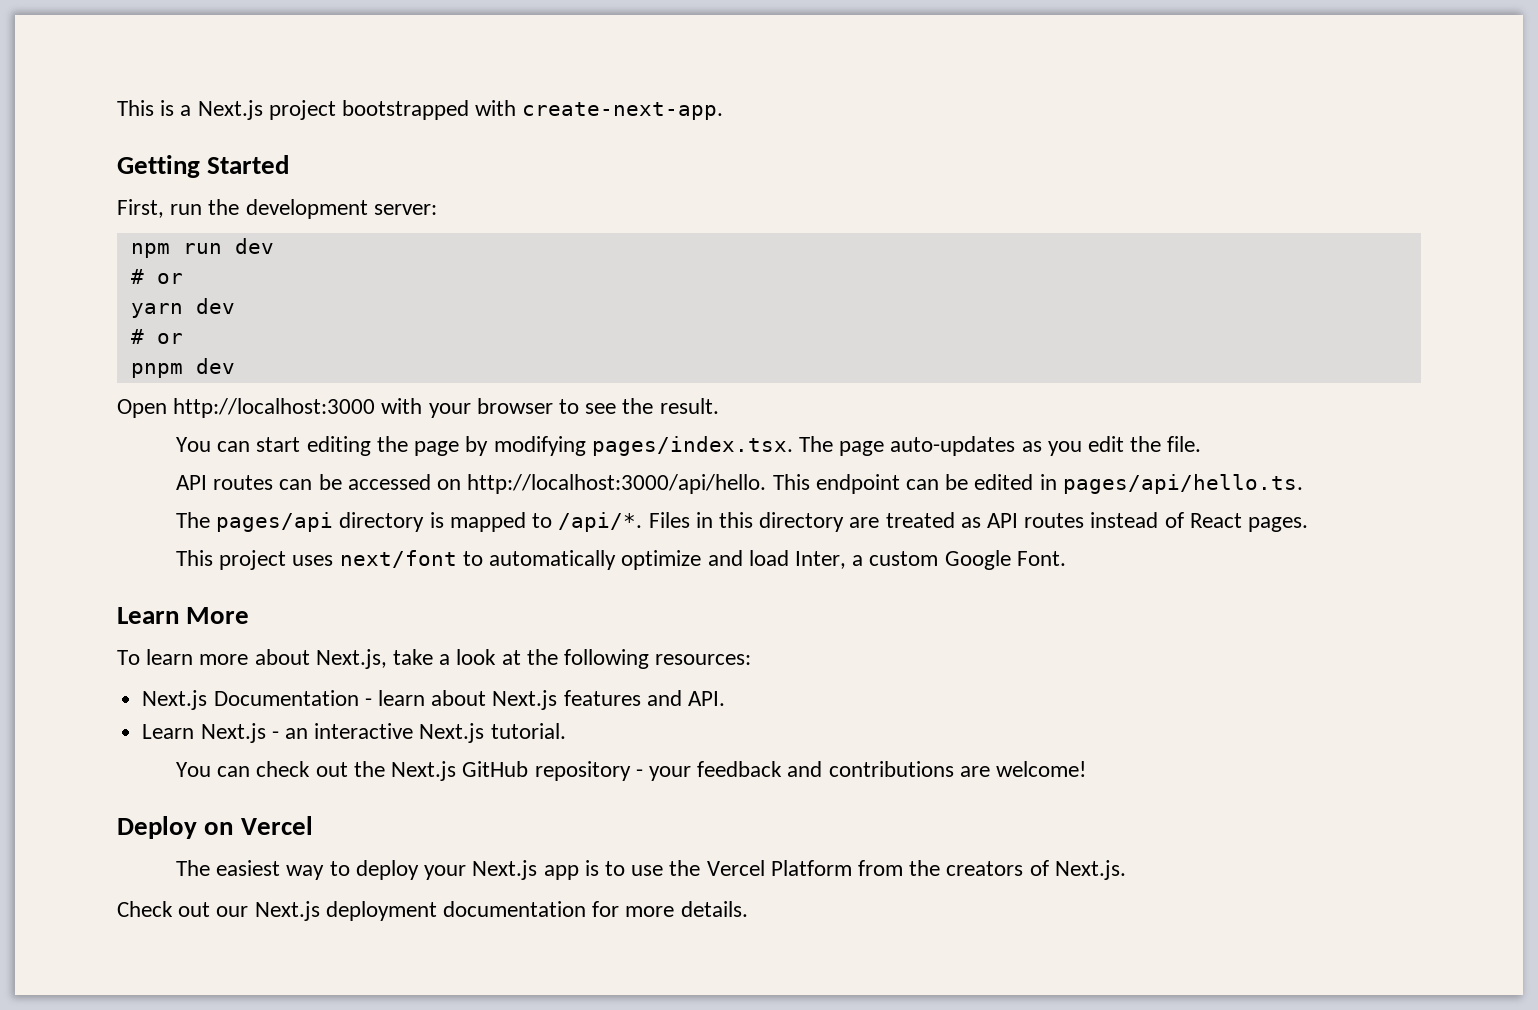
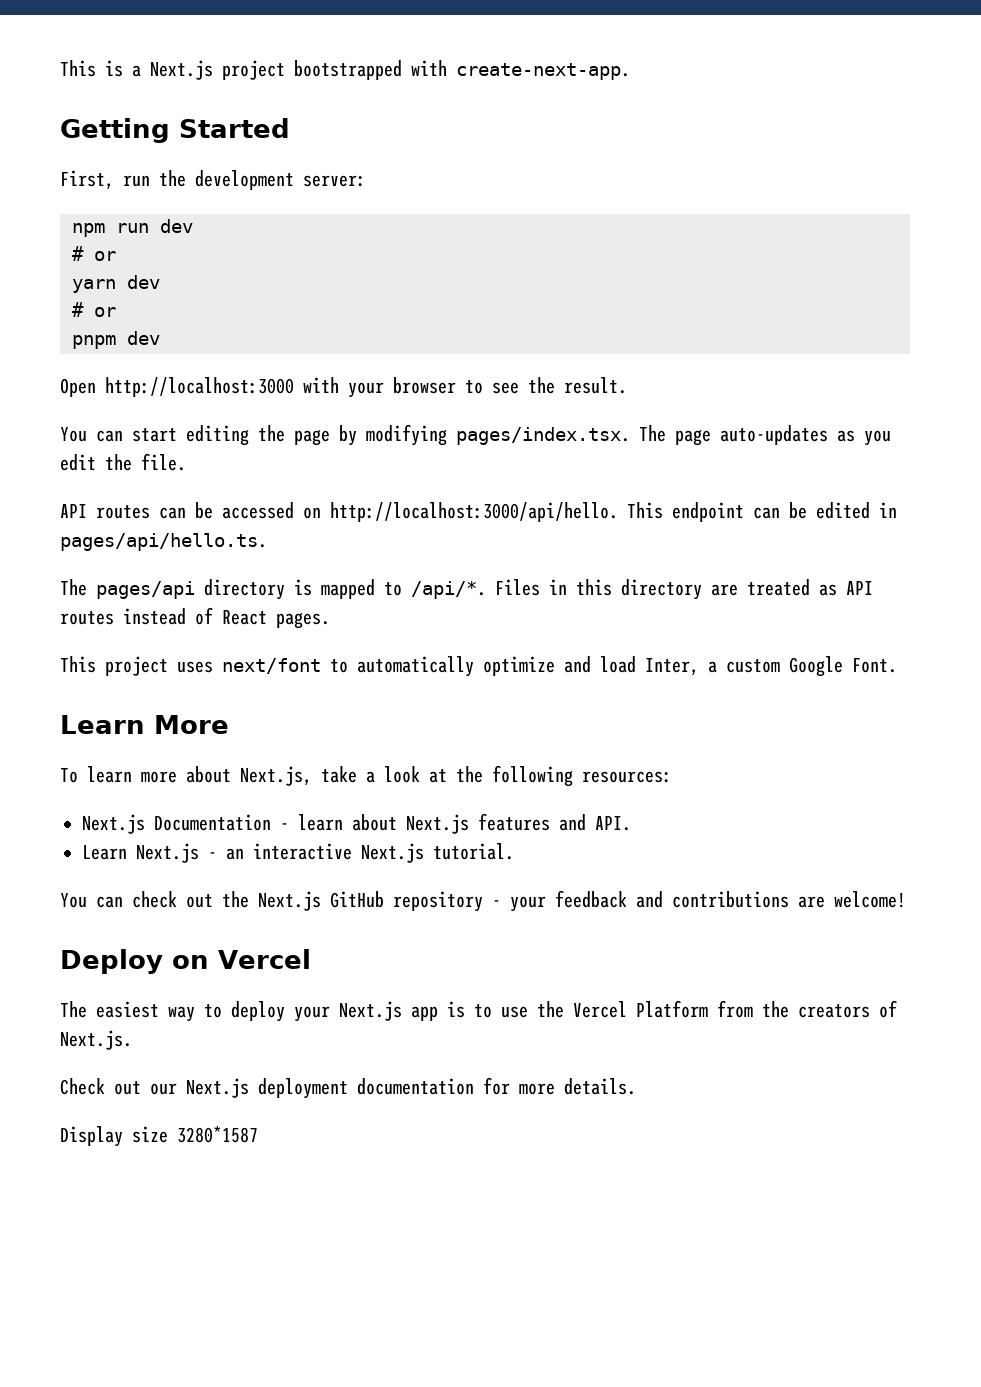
+ Display size 3280*1587

